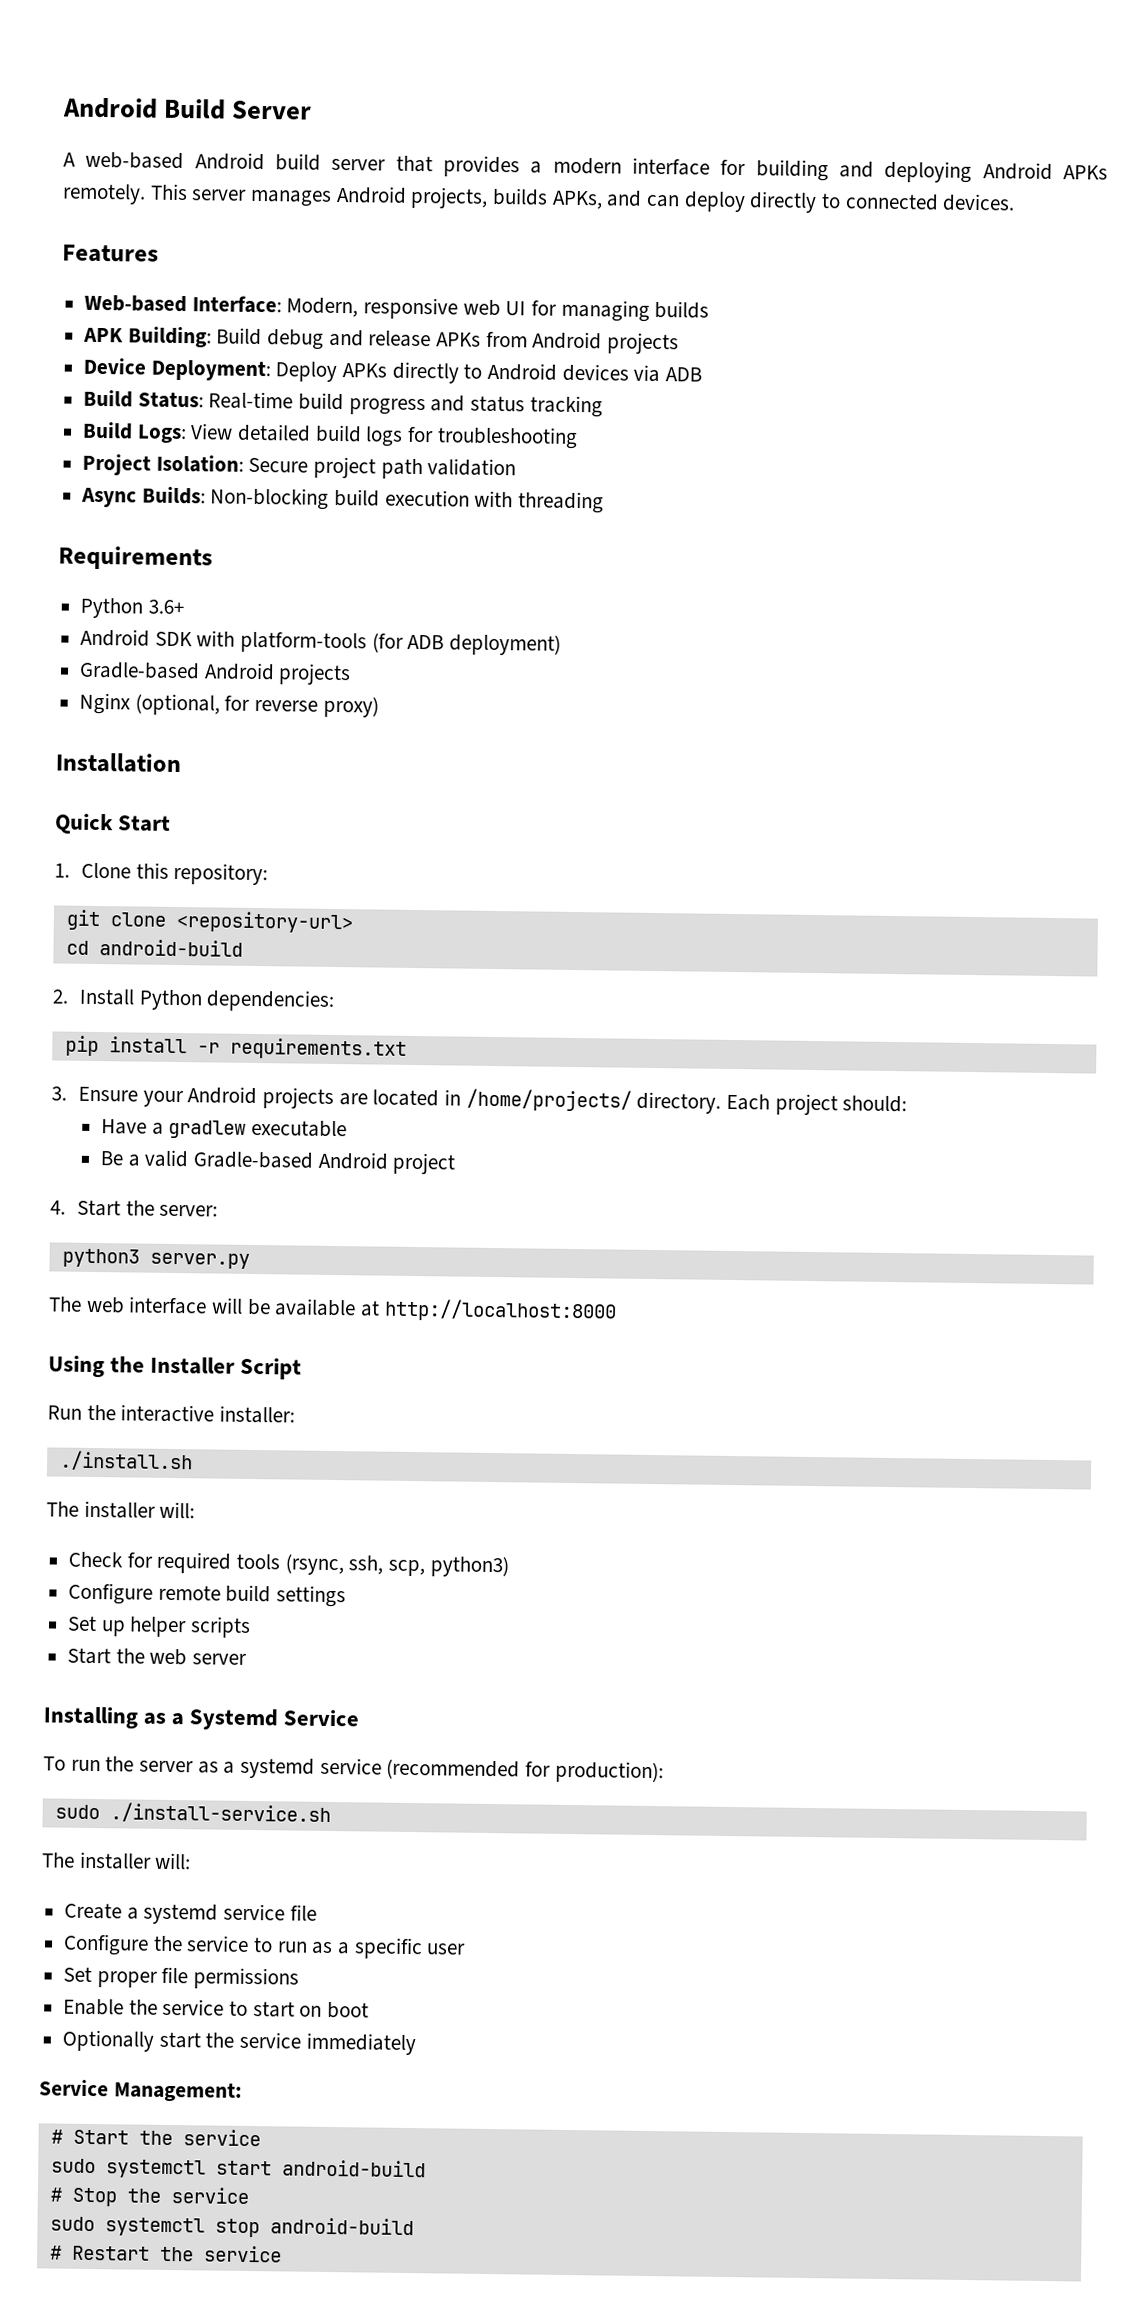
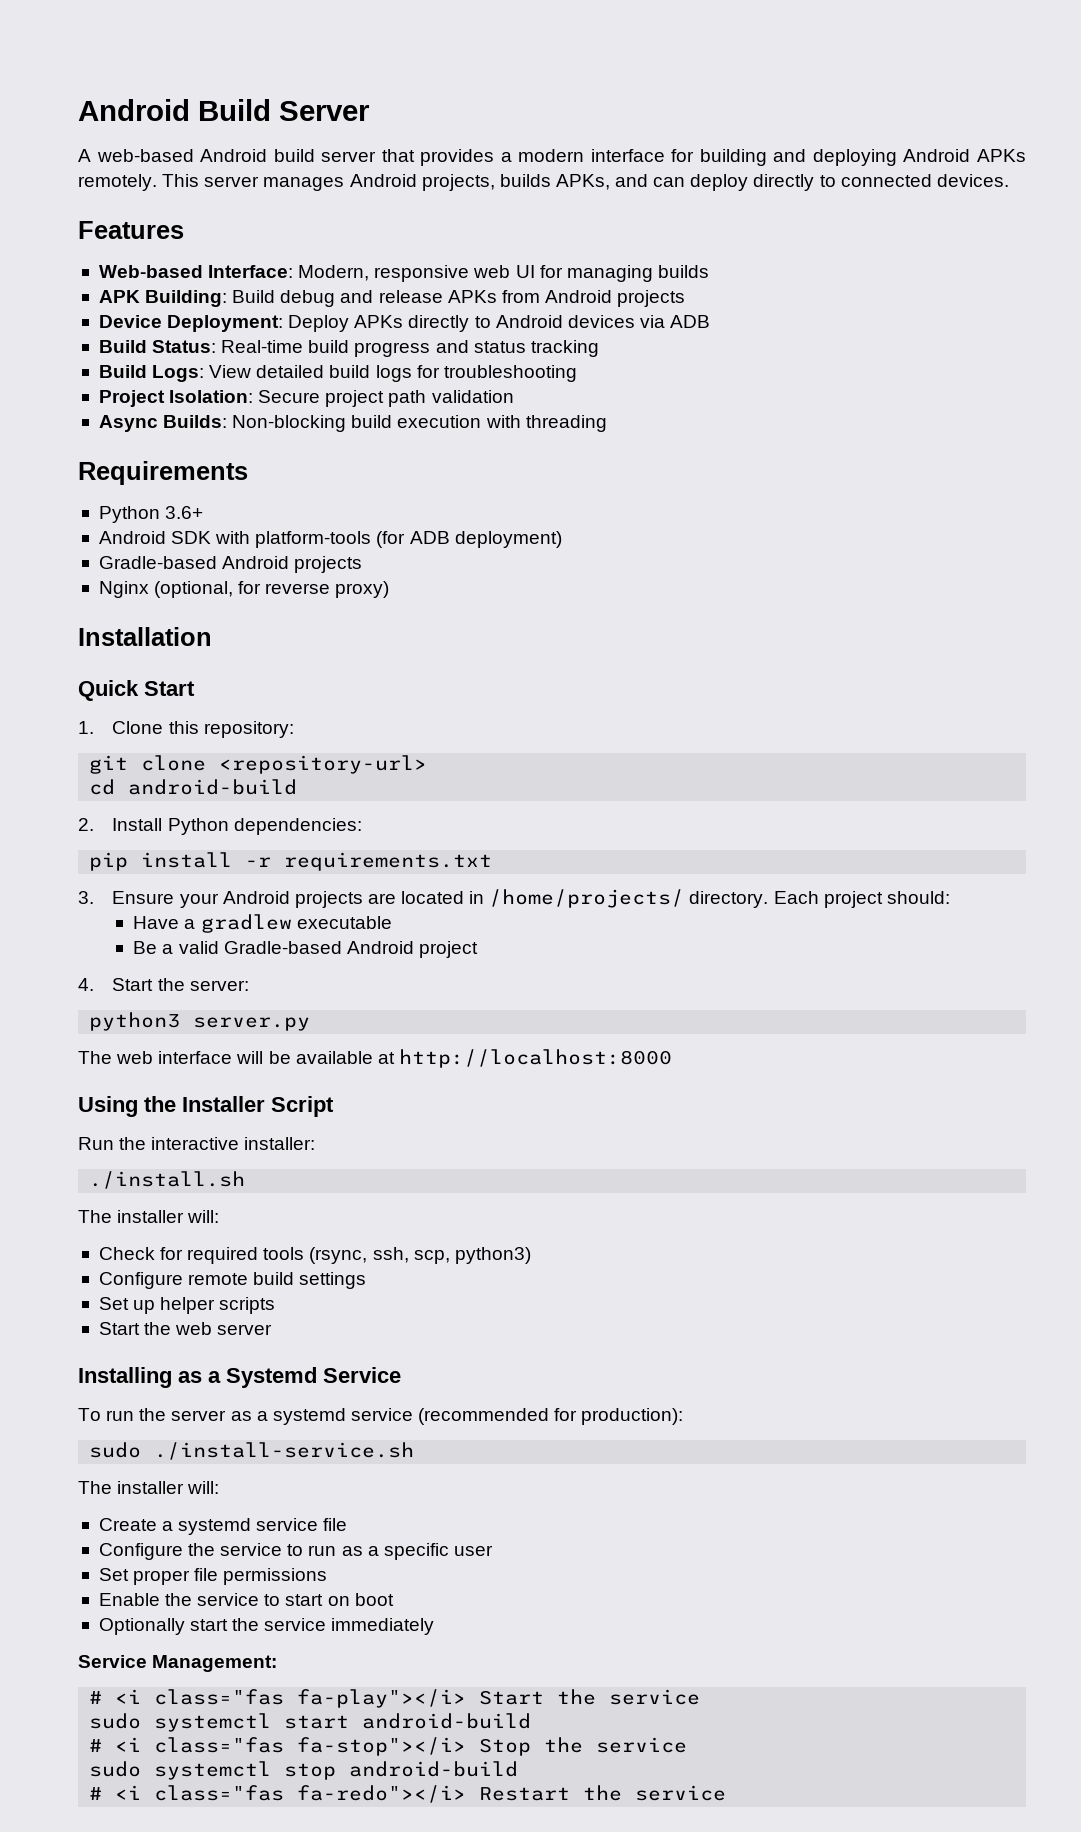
- # Start the service
+ # <i class="fas fa-play"></i> Start the service
- # Stop the service
+ # <i class="fas fa-stop"></i> Stop the service
- # Restart the service
+ # <i class="fas fa-redo"></i> Restart the service

